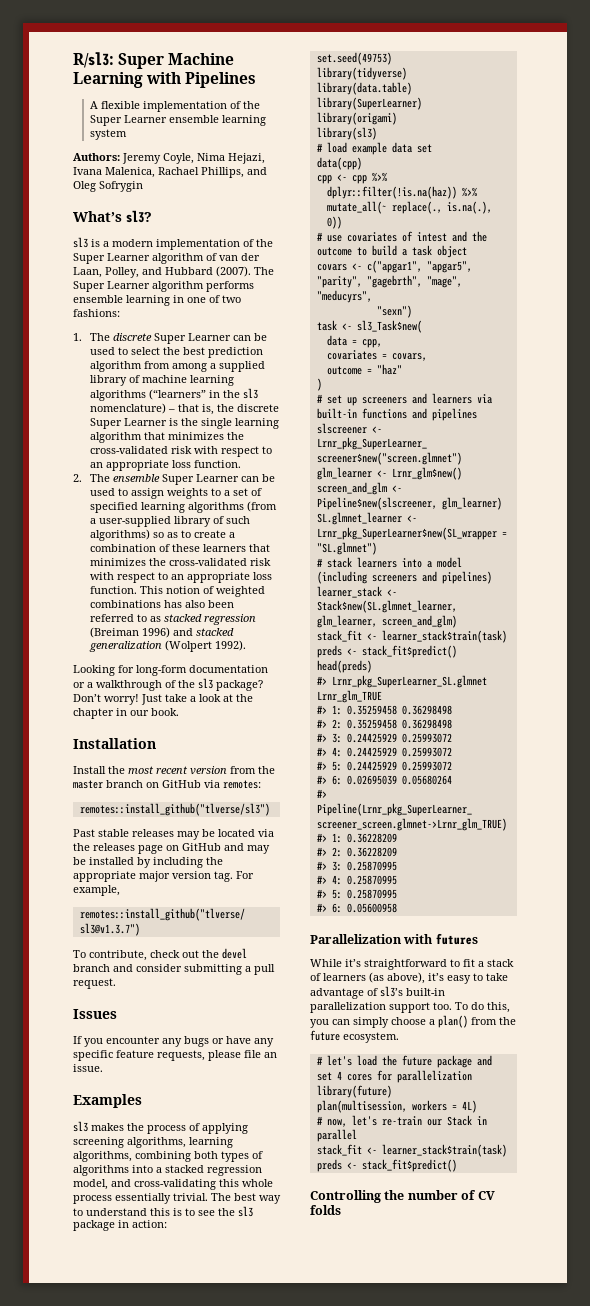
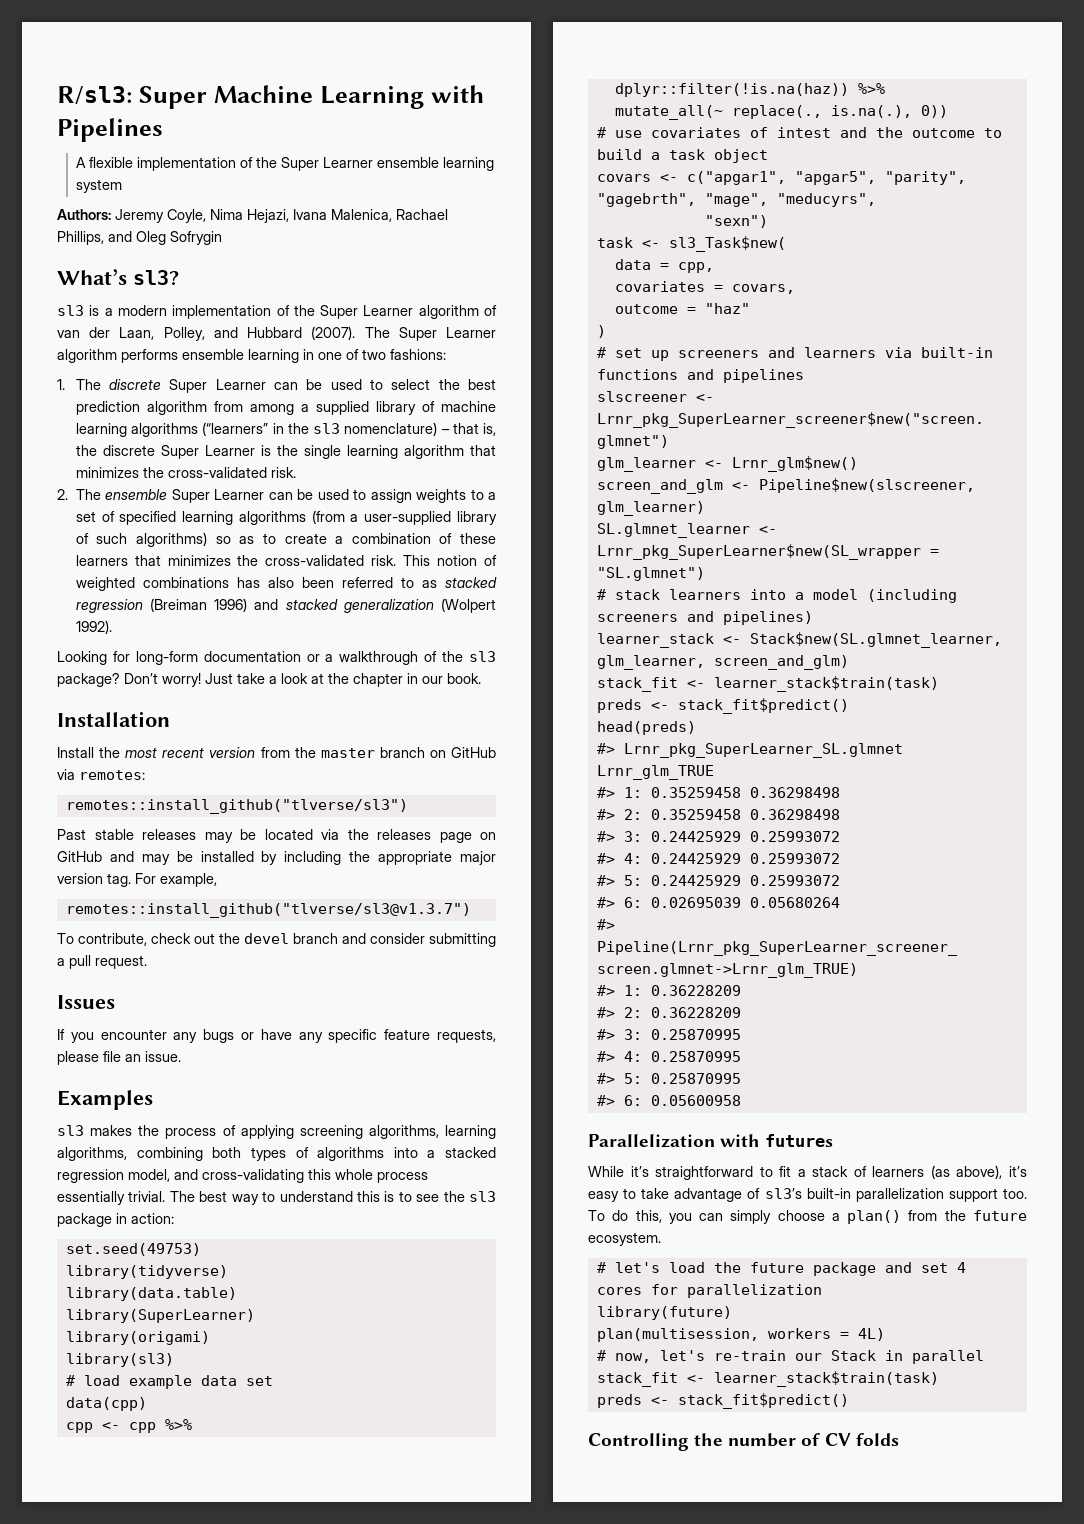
- 1. The discrete Super Learner can be used to select the best prediction algorithm from among a supplied library of machine learning algorithms (“learners” in the sl3 nomenclature) – that is, the discrete Super Learner is the single learning algorithm that minimizes the cross-validated risk with respect to an appropriate loss function.
+ 1. The discrete Super Learner can be used to select the best prediction algorithm from among a supplied library of machine learning algorithms (“learners” in the sl3 nomenclature) – that is, the discrete Super Learner is the single learning algorithm that minimizes the cross-validated risk.
- 2. The ensemble Super Learner can be used to assign weights to a set of specified learning algorithms (from a user-supplied library of such algorithms) so as to create a combination of these learners that minimizes the cross-validated risk with respect to an appropriate loss function.
+ 2. The ensemble Super Learner can be used to assign weights to a set of specified learning algorithms (from a user-supplied library of such algorithms) so as to create a combination of these learners that minimizes the cross-validated risk.

